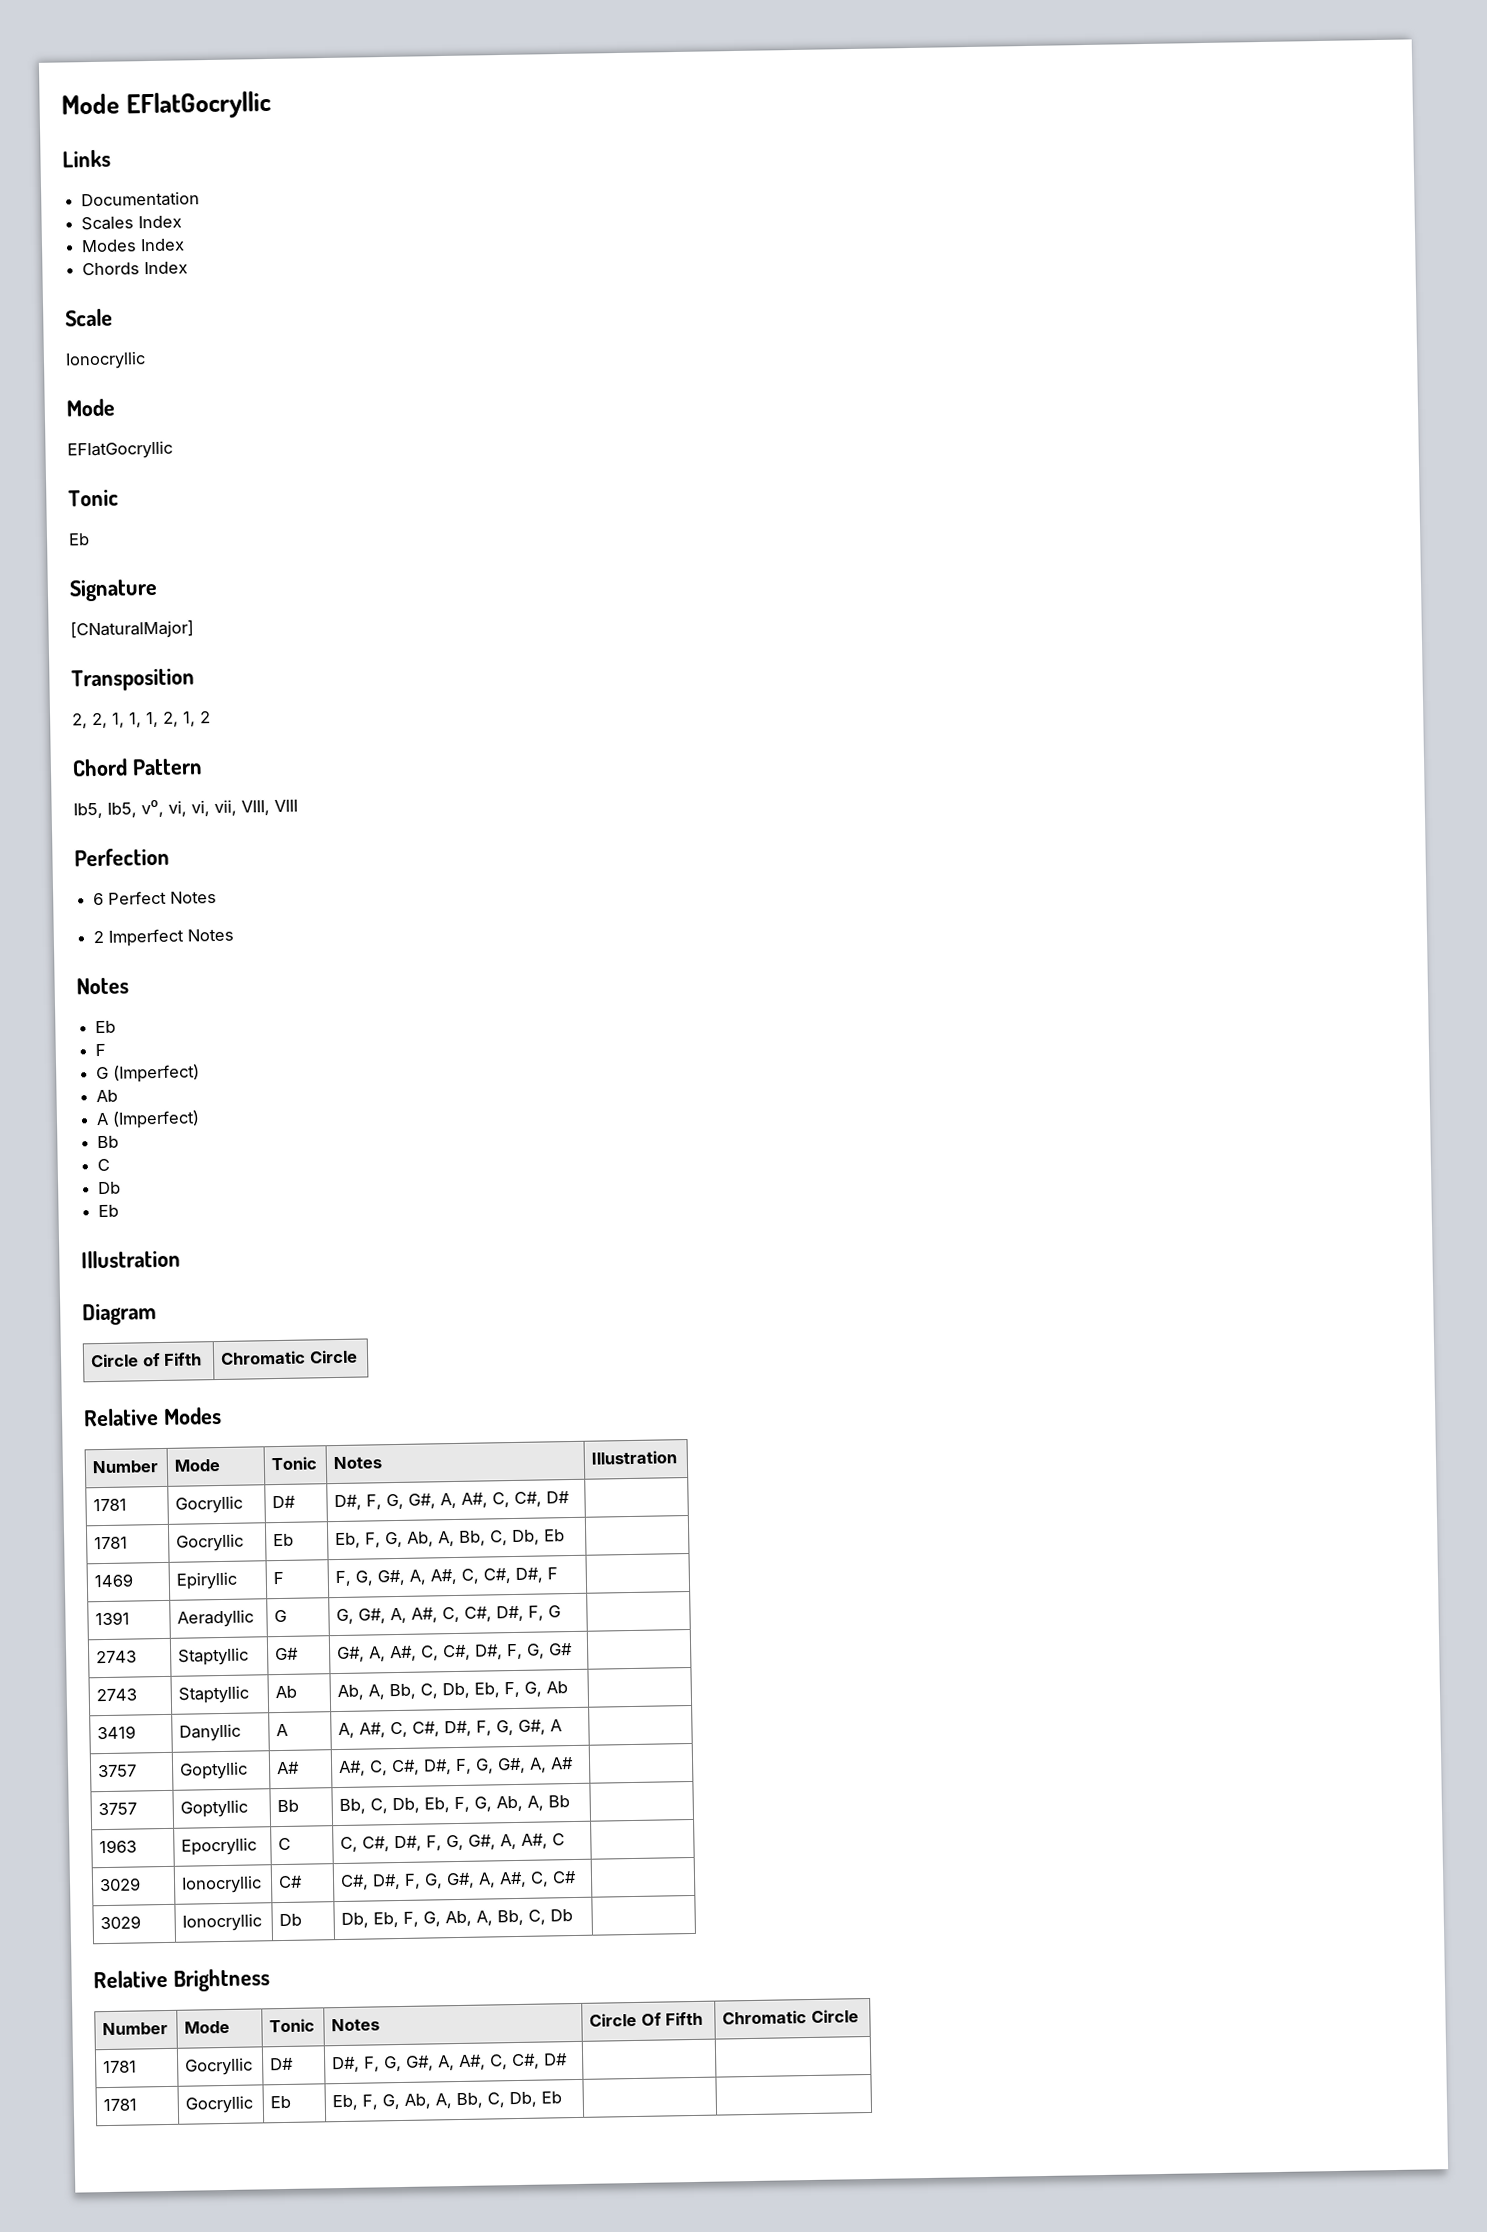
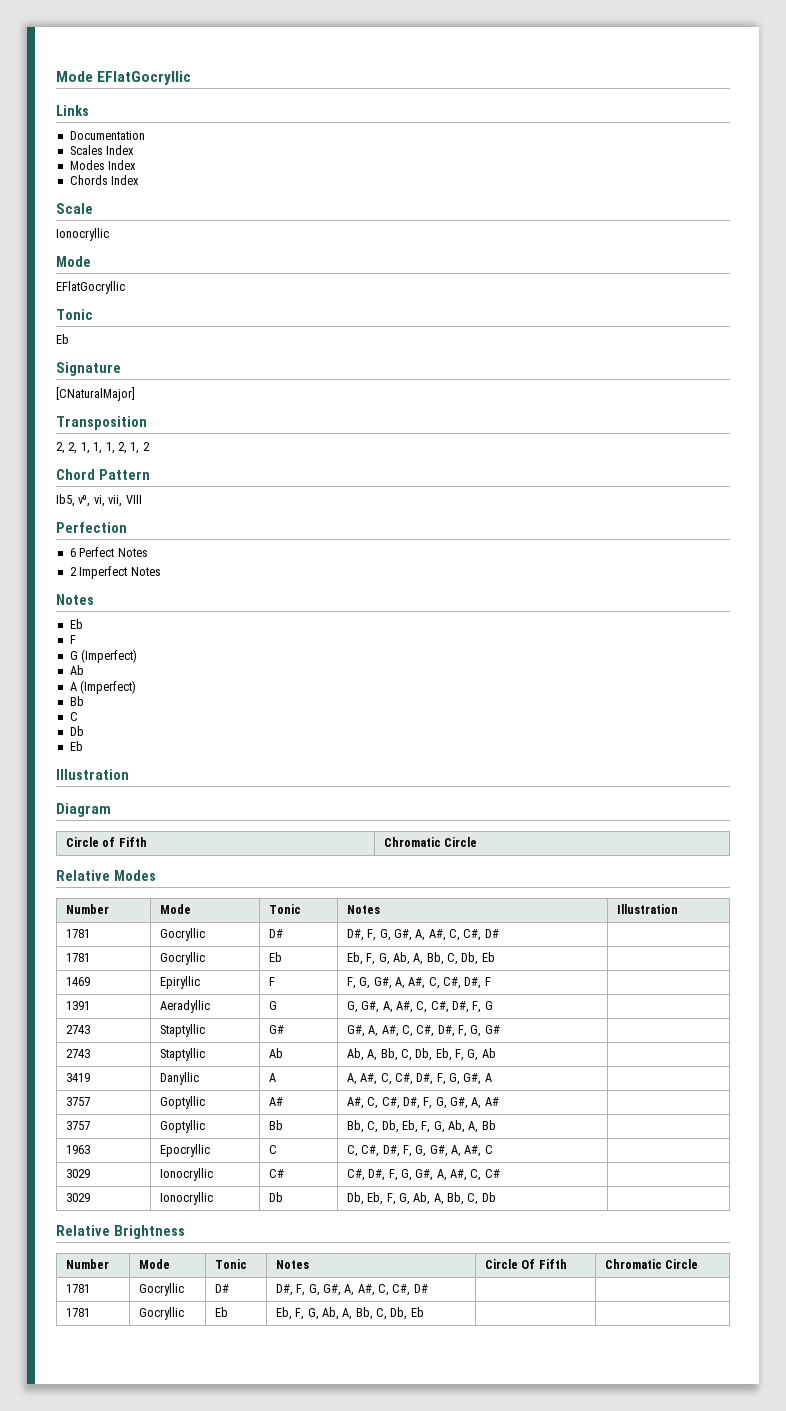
- Ib5, Ib5, v⁰, vi, vi, vii, VIII, VIII
+ Ib5, v⁰, vi, vii, VIII

